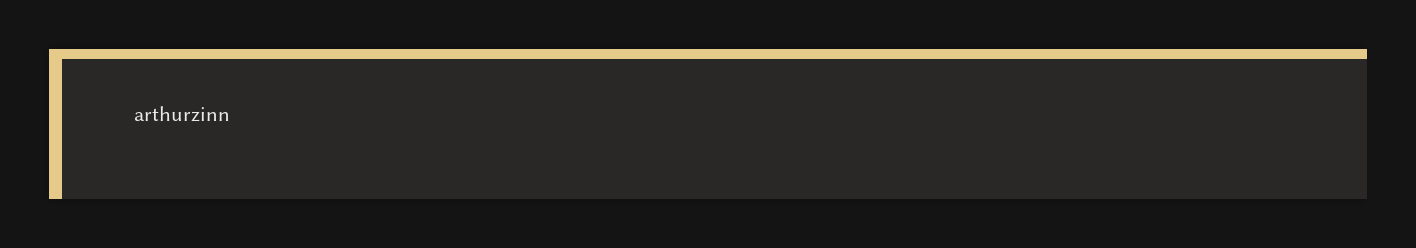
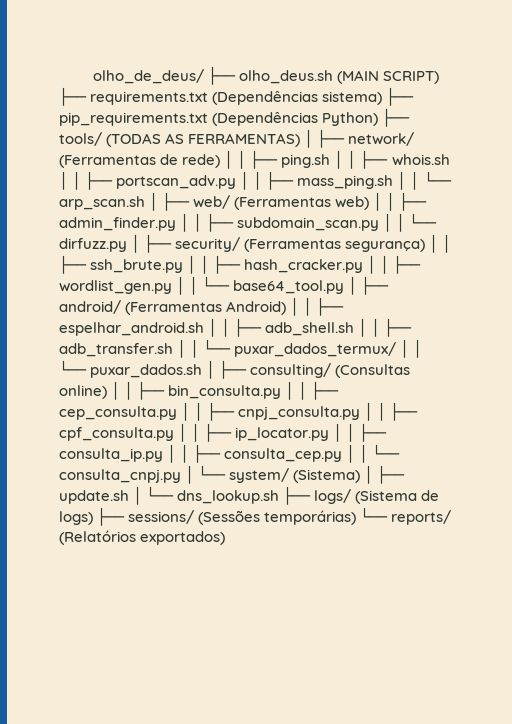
- arthurzinn
+ olho_de_deus/ ├── olho_deus.sh (MAIN SCRIPT) ├── requirements.txt (Dependências sistema) ├── pip_requirements.txt (Dependências Python) ├── tools/ (TODAS AS FERRAMENTAS) │ ├── network/ (Ferramentas de rede) │ │ ├── ping.sh │ │ ├── whois.sh │ │ ├── portscan_adv.py │ │ ├── mass_ping.sh │ │ └── arp_scan.sh │ ├── web/ (Ferramentas web) │ │ ├── admin_finder.py │ │ ├── subdomain_scan.py │ │ └── dirfuzz.py │ ├── security/ (Ferramentas segurança) │ │ ├── ssh_brute.py │ │ ├── hash_cracker.py │ │ ├── wordlist_gen.py │ │ └── base64_tool.py │ ├── android/ (Ferramentas Android) │ │ ├── espelhar_android.sh │ │ ├── adb_shell.sh │ │ ├── adb_transfer.sh │ │ └── puxar_dados_termux/ │ │ └── puxar_dados.sh │ ├── consulting/ (Consultas online) │ │ ├── bin_consulta.py │ │ ├── cep_consulta.py │ │ ├── cnpj_consulta.py │ │ ├── cpf_consulta.py │ │ ├── ip_locator.py │ │ ├── consulta_ip.py │ │ ├── consulta_cep.py │ │ └── consulta_cnpj.py │ └── system/ (Sistema) │ ├── update.sh │ └── dns_lookup.sh ├── logs/ (Sistema de logs) ├── sessions/ (Sessões temporárias) └── reports/ (Relatórios exportados)

